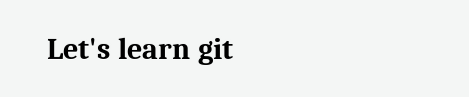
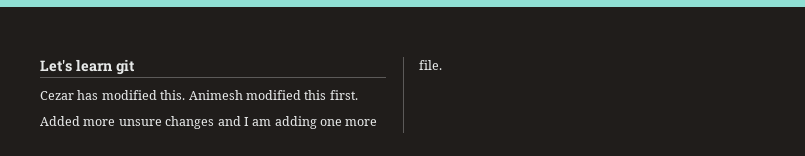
+ Cezar has modified this. Animesh modified this first.
+ Added more unsure changes and I am adding one more file.

